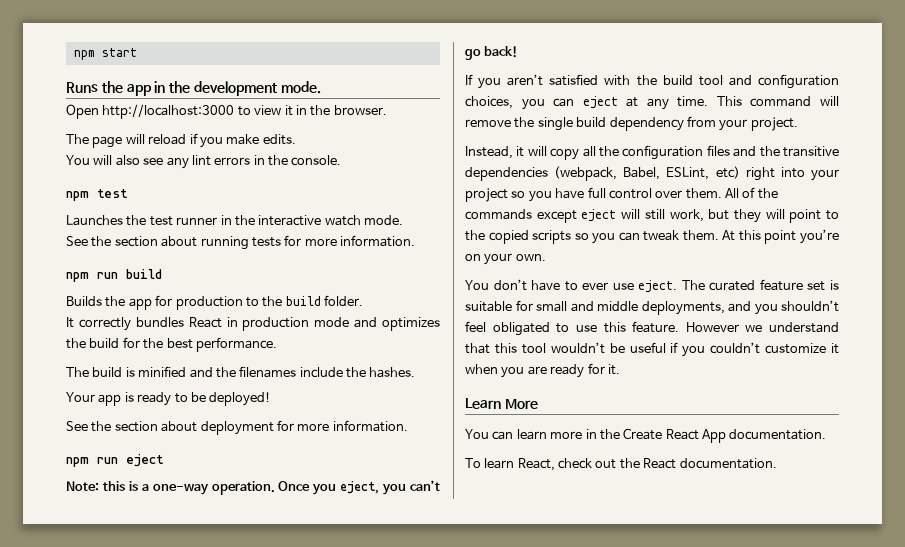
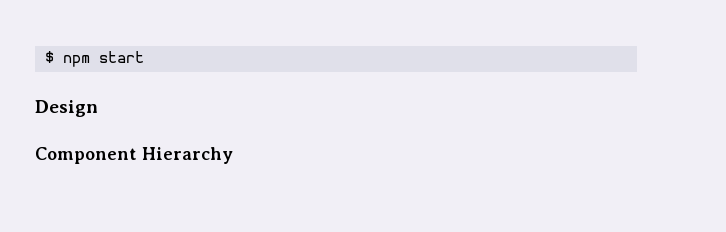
- npm start
+ $ npm start
- Runs the app in the development mode.
- Open http://localhost:3000 to view it in the browser.
- The page will reload if you make edits.
- You will also see any lint errors in the console.
- npm test
- Launches the test runner in the interactive watch mode.
- See the section about running tests for more information.
- npm run build
- Builds the app for production to the build folder.
- It correctly bundles React in production mode and optimizes the build for the best performance.
- The build is minified and the filenames include the hashes.
- Your app is ready to be deployed!
- See the section about deployment for more information.
- npm run eject
- Note: this is a one-way operation. Once you eject, you can’t go back!
- If you aren’t satisfied with the build tool and configuration choices, you can eject at any time. This command will remove the single build dependency from your project.
- Instead, it will copy all the configuration files and the transitive dependencies (webpack, Babel, ESLint, etc) right into your project so you have full control over them. All of the commands except eject will still work, but they will point to the copied scripts so you can tweak them. At this point you’re on your own.
- You don’t have to ever use eject. The curated feature set is suitable for small and middle deployments, and you shouldn’t feel obligated to use this feature. However we understand that this tool wouldn’t be useful if you couldn’t customize it when you are ready for it.
- Learn More
- You can learn more in the Create React App documentation.
- To learn React, check out the React documentation.
+ Design
+ Component Hierarchy

